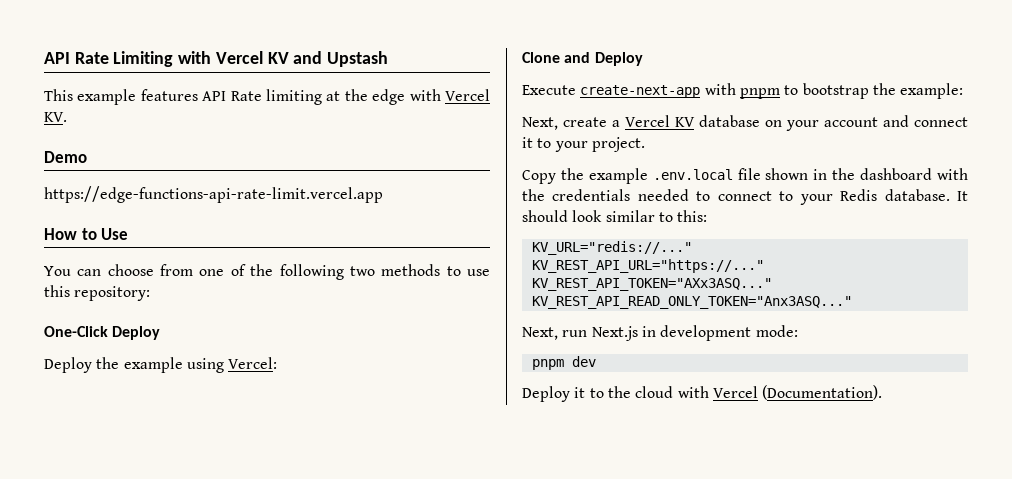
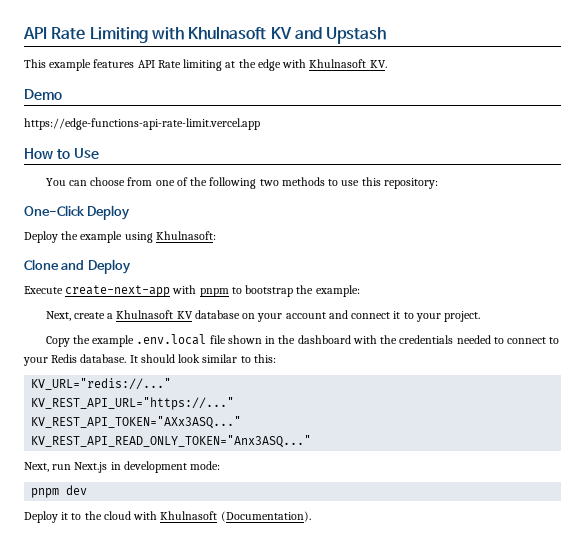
- API Rate Limiting with Vercel KV and Upstash
+ API Rate Limiting with Khulnasoft KV and Upstash
- This example features API Rate limiting at the edge with Vercel KV.
+ This example features API Rate limiting at the edge with Khulnasoft KV.
- Deploy the example using Vercel:
+ Deploy the example using Khulnasoft:
- Next, create a Vercel KV database on your account and connect it to your project.
+ Next, create a Khulnasoft KV database on your account and connect it to your project.
- Deploy it to the cloud with Vercel (Documentation).
+ Deploy it to the cloud with Khulnasoft (Documentation).

